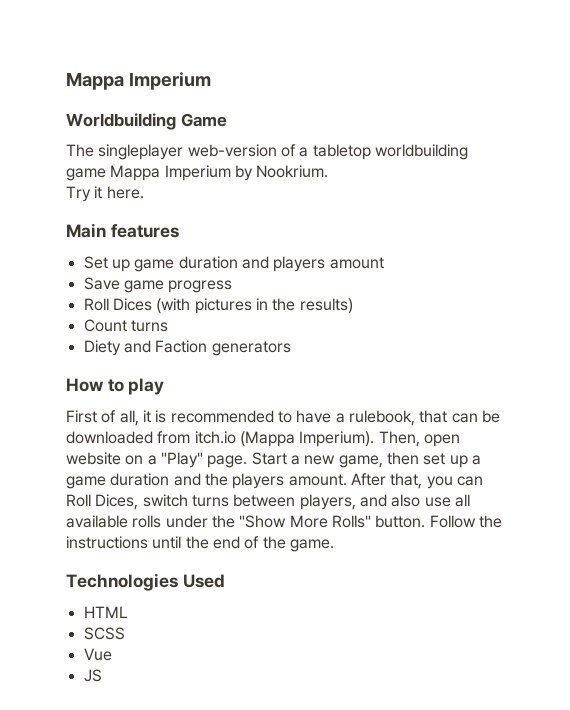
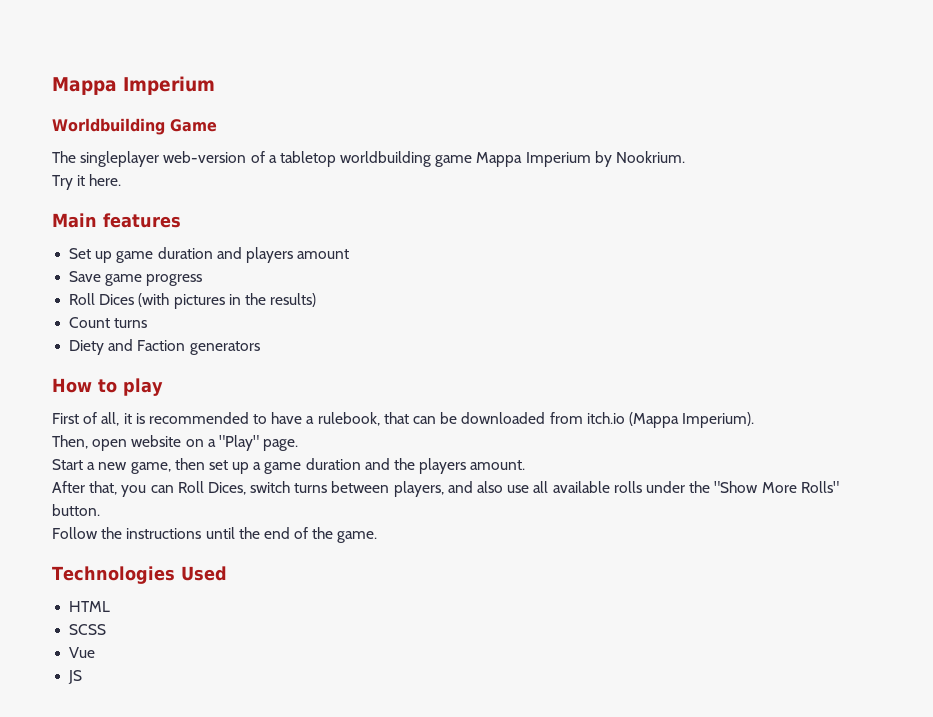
- First of all, it is recommended to have a rulebook, that can be downloaded from itch.io (Mappa Imperium). Then, open website on a "Play" page. Start a new game, then set up a game duration and the players amount. After that, you can Roll Dices, switch turns between players, and also use all available rolls under the "Show More Rolls" button. Follow the instructions until the end of the game.
+ First of all, it is recommended to have a rulebook, that can be downloaded from itch.io (Mappa Imperium).
+ Then, open website on a "Play" page.
+ Start a new game, then set up a game duration and the players amount.
+ After that, you can Roll Dices, switch turns between players, and also use all available rolls under the "Show More Rolls" button.
+ Follow the instructions until the end of the game.

